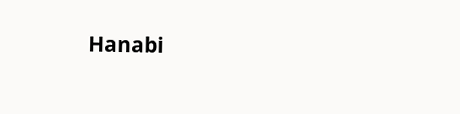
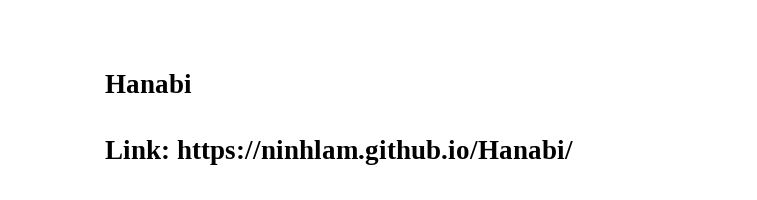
+ Link: https://ninhlam.github.io/Hanabi/

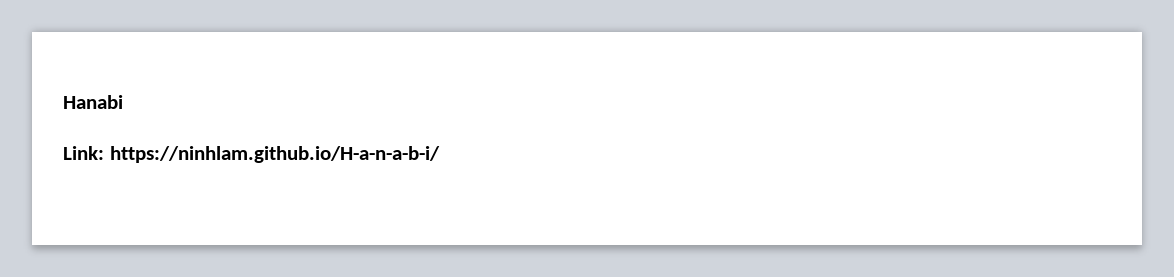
- Link: https://ninhlam.github.io/Hanabi/
+ Link: https://ninhlam.github.io/H-a-n-a-b-i/

